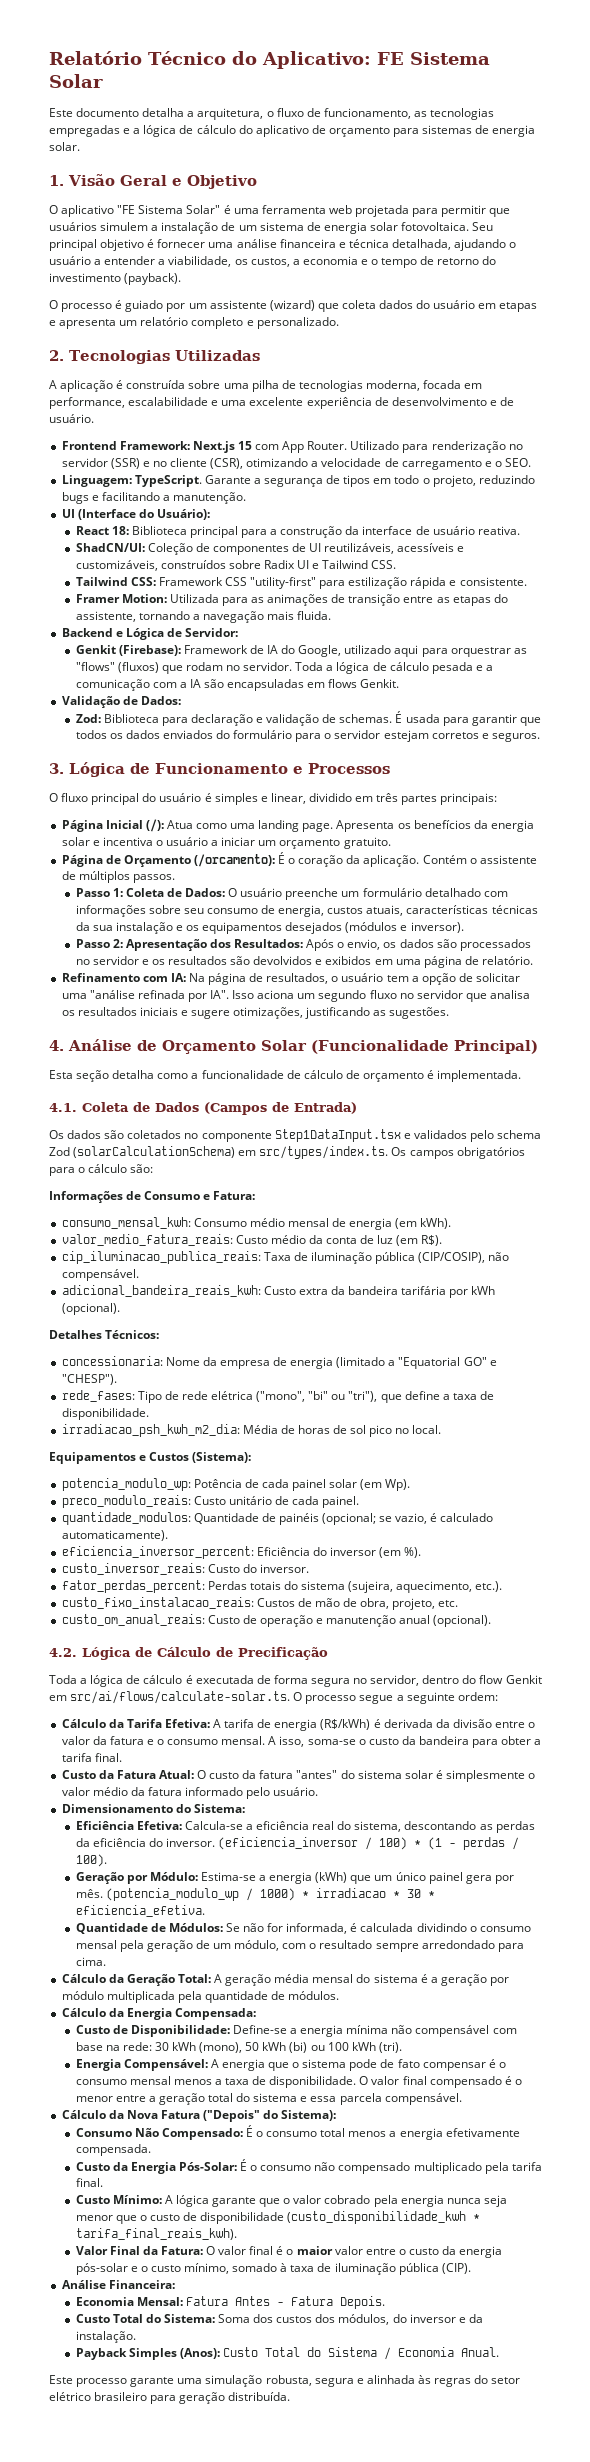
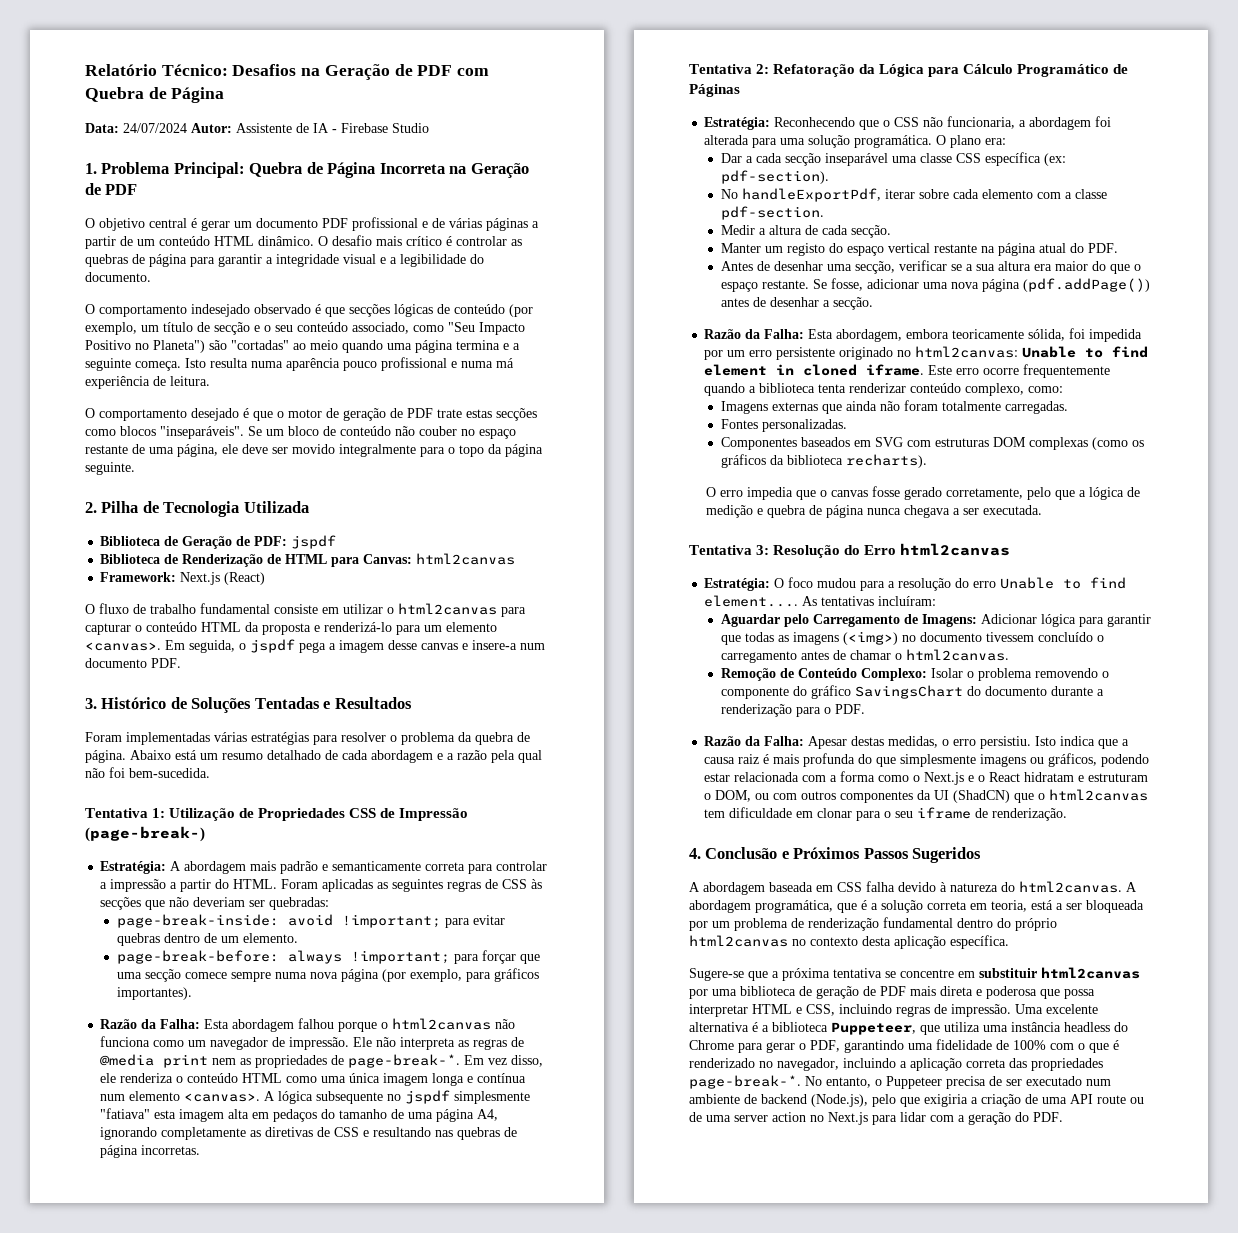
- Relatório Técnico do Aplicativo: FE Sistema Solar
- Este documento detalha a arquitetura, o fluxo de funcionamento, as tecnologias empregadas e a lógica de cálculo do aplicativo de orçamento para sistemas de energia solar.
- 1. Visão Geral e Objetivo
- O aplicativo "FE Sistema Solar" é uma ferramenta web projetada para permitir que usuários simulem a instalação de um sistema de energia solar fotovoltaica. Seu principal objetivo é fornecer uma análise financeira e técnica detalhada, ajudando o usuário a entender a viabilidade, os custos, a economia e o tempo de retorno do investimento (payback).
- O processo é guiado por um assistente (wizard) que coleta dados do usuário em etapas e apresenta um relatório completo e personalizado.
- 2. Tecnologias Utilizadas
- A aplicação é construída sobre uma pilha de tecnologias moderna, focada em performance, escalabilidade e uma excelente experiência de desenvolvimento e de usuário.
- Frontend Framework: Next.js 15 com App Router. Utilizado para renderização no servidor (SSR) e no cliente (CSR), otimizando a velocidade de carregamento e o SEO.
- Linguagem: TypeScript. Garante a segurança de tipos em todo o projeto, reduzindo bugs e facilitando a manutenção.
- UI (Interface do Usuário):
- React 18: Biblioteca principal para a construção da interface de usuário reativa.
- ShadCN/UI: Coleção de componentes de UI reutilizáveis, acessíveis e customizáveis, construídos sobre Radix UI e Tailwind CSS.
- Tailwind CSS: Framework CSS "utility-first" para estilização rápida e consistente.
- Framer Motion: Utilizada para as animações de transição entre as etapas do assistente, tornando a navegação mais fluida.
- Backend e Lógica de Servidor:
- Genkit (Firebase): Framework de IA do Google, utilizado aqui para orquestrar as "flows" (fluxos) que rodam no servidor. Toda a lógica de cálculo pesada e a comunicação com a IA são encapsuladas em flows Genkit.
- Validação de Dados:
- Zod: Biblioteca para declaração e validação de schemas. É usada para garantir que todos os dados enviados do formulário para o servidor estejam corretos e seguros.
- 3. Lógica de Funcionamento e Processos
- O fluxo principal do usuário é simples e linear, dividido em três partes principais:
- Página Inicial (/): Atua como uma landing page. Apresenta os benefícios da energia solar e incentiva o usuário a iniciar um orçamento gratuito.
- Página de Orçamento (/orcamento): É o coração da aplicação. Contém o assistente de múltiplos passos.
- Passo 1: Coleta de Dados: O usuário preenche um formulário detalhado com informações sobre seu consumo de energia, custos atuais, características técnicas da sua instalação e os equipamentos desejados (módulos e inversor).
- Passo 2: Apresentação dos Resultados: Após o envio, os dados são processados no servidor e os resultados são devolvidos e exibidos em uma página de relatório.
- Refinamento com IA: Na página de resultados, o usuário tem a opção de solicitar uma "análise refinada por IA". Isso aciona um segundo fluxo no servidor que analisa os resultados iniciais e sugere otimizações, justificando as sugestões.
- 4. Análise de Orçamento Solar (Funcionalidade Principal)
- Esta seção detalha como a funcionalidade de cálculo de orçamento é implementada.
- 4.1. Coleta de Dados (Campos de Entrada)
- Os dados são coletados no componente Step1DataInput.tsx e validados pelo schema Zod (solarCalculationSchema) em src/types/index.ts. Os campos obrigatórios para o cálculo são:
- Informações de Consumo e Fatura:
- consumo_mensal_kwh: Consumo médio mensal de energia (em kWh).
- valor_medio_fatura_reais: Custo médio da conta de luz (em R$).
- cip_iluminacao_publica_reais: Taxa de iluminação pública (CIP/COSIP), não compensável.
- adicional_bandeira_reais_kwh: Custo extra da bandeira tarifária por kWh (opcional).
- Detalhes Técnicos:
- concessionaria: Nome da empresa de energia (limitado a "Equatorial GO" e "CHESP").
- rede_fases: Tipo de rede elétrica ("mono", "bi" ou "tri"), que define a taxa de disponibilidade.
- irradiacao_psh_kwh_m2_dia: Média de horas de sol pico no local.
- Equipamentos e Custos (Sistema):
- potencia_modulo_wp: Potência de cada painel solar (em Wp).
- preco_modulo_reais: Custo unitário de cada painel.
- quantidade_modulos: Quantidade de painéis (opcional; se vazio, é calculado automaticamente).
- eficiencia_inversor_percent: Eficiência do inversor (em %).
- custo_inversor_reais: Custo do inversor.
- fator_perdas_percent: Perdas totais do sistema (sujeira, aquecimento, etc.).
- custo_fixo_instalacao_reais: Custos de mão de obra, projeto, etc.
- custo_om_anual_reais: Custo de operação e manutenção anual (opcional).
- 4.2. Lógica de Cálculo de Precificação
- Toda a lógica de cálculo é executada de forma segura no servidor, dentro do flow Genkit em src/ai/flows/calculate-solar.ts. O processo segue a seguinte ordem:
- Cálculo da Tarifa Efetiva: A tarifa de energia (R$/kWh) é derivada da divisão entre o valor da fatura e o consumo mensal. A isso, soma-se o custo da bandeira para obter a tarifa final.
- Custo da Fatura Atual: O custo da fatura "antes" do sistema solar é simplesmente o valor médio da fatura informado pelo usuário.
- Dimensionamento do Sistema:
- Eficiência Efetiva: Calcula-se a eficiência real do sistema, descontando as perdas da eficiência do inversor. (eficiencia_inversor / 100) * (1 - perdas / 100).
- Geração por Módulo: Estima-se a energia (kWh) que um único painel gera por mês. (potencia_modulo_wp / 1000) * irradiacao * 30 * eficiencia_efetiva.
- Quantidade de Módulos: Se não for informada, é calculada dividindo o consumo mensal pela geração de um módulo, com o resultado sempre arredondado para cima.
- Cálculo da Geração Total: A geração média mensal do sistema é a geração por módulo multiplicada pela quantidade de módulos.
- Cálculo da Energia Compensada:
- Custo de Disponibilidade: Define-se a energia mínima não compensável com base na rede: 30 kWh (mono), 50 kWh (bi) ou 100 kWh (tri).
- Energia Compensável: A energia que o sistema pode de fato compensar é o consumo mensal menos a taxa de disponibilidade. O valor final compensado é o menor entre a geração total do sistema e essa parcela compensável.
- Cálculo da Nova Fatura ("Depois" do Sistema):
- Consumo Não Compensado: É o consumo total menos a energia efetivamente compensada.
- Custo da Energia Pós-Solar: É o consumo não compensado multiplicado pela tarifa final.
- Custo Mínimo: A lógica garante que o valor cobrado pela energia nunca seja menor que o custo de disponibilidade (custo_disponibilidade_kwh * tarifa_final_reais_kwh).
- Valor Final da Fatura: O valor final é o maior valor entre o custo da energia pós-solar e o custo mínimo, somado à taxa de iluminação pública (CIP).
- Análise Financeira:
- Economia Mensal: Fatura Antes - Fatura Depois.
- Custo Total do Sistema: Soma dos custos dos módulos, do inversor e da instalação.
- Payback Simples (Anos): Custo Total do Sistema / Economia Anual.
- Este processo garante uma simulação robusta, segura e alinhada às regras do setor elétrico brasileiro para geração distribuída.
+ Relatório Técnico: Desafios na Geração de PDF com Quebra de Página
+ Data: 24/07/2024 Autor: Assistente de IA - Firebase Studio
+ 1. Problema Principal: Quebra de Página Incorreta na Geração de PDF
+ O objetivo central é gerar um documento PDF profissional e de várias páginas a partir de um conteúdo HTML dinâmico. O desafio mais crítico é controlar as quebras de página para garantir a integridade visual e a legibilidade do documento.
+ O comportamento indesejado observado é que secções lógicas de conteúdo (por exemplo, um título de secção e o seu conteúdo associado, como "Seu Impacto Positivo no Planeta") são "cortadas" ao meio quando uma página termina e a seguinte começa. Isto resulta numa aparência pouco profissional e numa má experiência de leitura.
+ O comportamento desejado é que o motor de geração de PDF trate estas secções como blocos "inseparáveis". Se um bloco de conteúdo não couber no espaço restante de uma página, ele deve ser movido integralmente para o topo da página seguinte.
+ 2. Pilha de Tecnologia Utilizada
+ Biblioteca de Geração de PDF: jspdf
+ Biblioteca de Renderização de HTML para Canvas: html2canvas
+ Framework: Next.js (React)
+ O fluxo de trabalho fundamental consiste em utilizar o html2canvas para capturar o conteúdo HTML da proposta e renderizá-lo para um elemento <canvas>. Em seguida, o jspdf pega a imagem desse canvas e insere-a num documento PDF.
+ 3. Histórico de Soluções Tentadas e Resultados
+ Foram implementadas várias estratégias para resolver o problema da quebra de página. Abaixo está um resumo detalhado de cada abordagem e a razão pela qual não foi bem-sucedida.
+ Tentativa 1: Utilização de Propriedades CSS de Impressão (page-break-)
+ Estratégia: A abordagem mais padrão e semanticamente correta para controlar a impressão a partir do HTML. Foram aplicadas as seguintes regras de CSS às secções que não deveriam ser quebradas:
+ page-break-inside: avoid !important; para evitar quebras dentro de um elemento.
+ page-break-before: always !important; para forçar que uma secção comece sempre numa nova página (por exemplo, para gráficos importantes).
+ Razão da Falha: Esta abordagem falhou porque o html2canvas não funciona como um navegador de impressão. Ele não interpreta as regras de @media print nem as propriedades de page-break-*. Em vez disso, ele renderiza o conteúdo HTML como uma única imagem longa e contínua num elemento <canvas>. A lógica subsequente no jspdf simplesmente "fatiava" esta imagem alta em pedaços do tamanho de uma página A4, ignorando completamente as diretivas de CSS e resultando nas quebras de página incorretas.
+ Tentativa 2: Refatoração da Lógica para Cálculo Programático de Páginas
+ Estratégia: Reconhecendo que o CSS não funcionaria, a abordagem foi alterada para uma solução programática. O plano era:
+ Dar a cada secção inseparável uma classe CSS específica (ex: pdf-section).
+ No handleExportPdf, iterar sobre cada elemento com a classe pdf-section.
+ Medir a altura de cada secção.
+ Manter um registo do espaço vertical restante na página atual do PDF.
+ Antes de desenhar uma secção, verificar se a sua altura era maior do que o espaço restante. Se fosse, adicionar uma nova página (pdf.addPage()) antes de desenhar a secção.
+ Razão da Falha: Esta abordagem, embora teoricamente sólida, foi impedida por um erro persistente originado no html2canvas: Unable to find element in cloned iframe. Este erro ocorre frequentemente quando a biblioteca tenta renderizar conteúdo complexo, como:
+ Imagens externas que ainda não foram totalmente carregadas.
+ Fontes personalizadas.
+ Componentes baseados em SVG com estruturas DOM complexas (como os gráficos da biblioteca recharts).
+ O erro impedia que o canvas fosse gerado corretamente, pelo que a lógica de medição e quebra de página nunca chegava a ser executada.
+ Tentativa 3: Resolução do Erro html2canvas
+ Estratégia: O foco mudou para a resolução do erro Unable to find element.... As tentativas incluíram:
+ Aguardar pelo Carregamento de Imagens: Adicionar lógica para garantir que todas as imagens (<img>) no documento tivessem concluído o carregamento antes de chamar o html2canvas.
+ Remoção de Conteúdo Complexo: Isolar o problema removendo o componente do gráfico SavingsChart do documento durante a renderização para o PDF.
+ Razão da Falha: Apesar destas medidas, o erro persistiu. Isto indica que a causa raiz é mais profunda do que simplesmente imagens ou gráficos, podendo estar relacionada com a forma como o Next.js e o React hidratam e estruturam o DOM, ou com outros componentes da UI (ShadCN) que o html2canvas tem dificuldade em clonar para o seu iframe de renderização.
+ 4. Conclusão e Próximos Passos Sugeridos
+ A abordagem baseada em CSS falha devido à natureza do html2canvas. A abordagem programática, que é a solução correta em teoria, está a ser bloqueada por um problema de renderização fundamental dentro do próprio html2canvas no contexto desta aplicação específica.
+ Sugere-se que a próxima tentativa se concentre em substituir html2canvas por uma biblioteca de geração de PDF mais direta e poderosa que possa interpretar HTML e CSS, incluindo regras de impressão. Uma excelente alternativa é a biblioteca Puppeteer, que utiliza uma instância headless do Chrome para gerar o PDF, garantindo uma fidelidade de 100% com o que é renderizado no navegador, incluindo a aplicação correta das propriedades page-break-*. No entanto, o Puppeteer precisa de ser executado num ambiente de backend (Node.js), pelo que exigiria a criação de uma API route ou de uma server action no Next.js para lidar com a geração do PDF.

